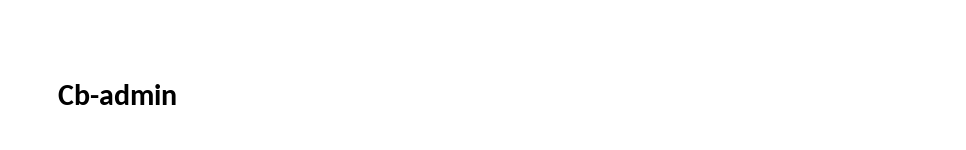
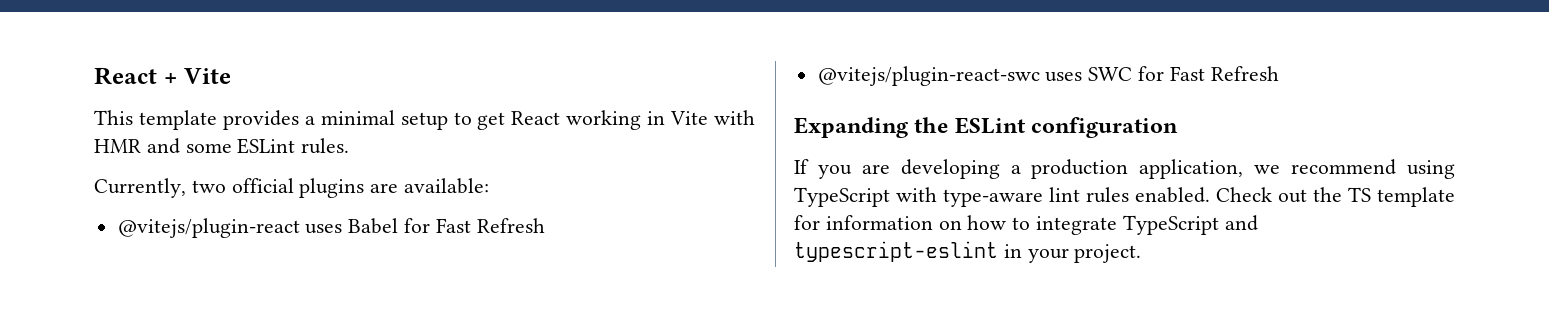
- Cb-admin
+ React + Vite
+ This template provides a minimal setup to get React working in Vite with HMR and some ESLint rules.
+ Currently, two official plugins are available:
+ @vitejs/plugin-react uses Babel for Fast Refresh
+ @vitejs/plugin-react-swc uses SWC for Fast Refresh
+ Expanding the ESLint configuration
+ If you are developing a production application, we recommend using TypeScript with type-aware lint rules enabled. Check out the TS template for information on how to integrate TypeScript and typescript-eslint in your project.

